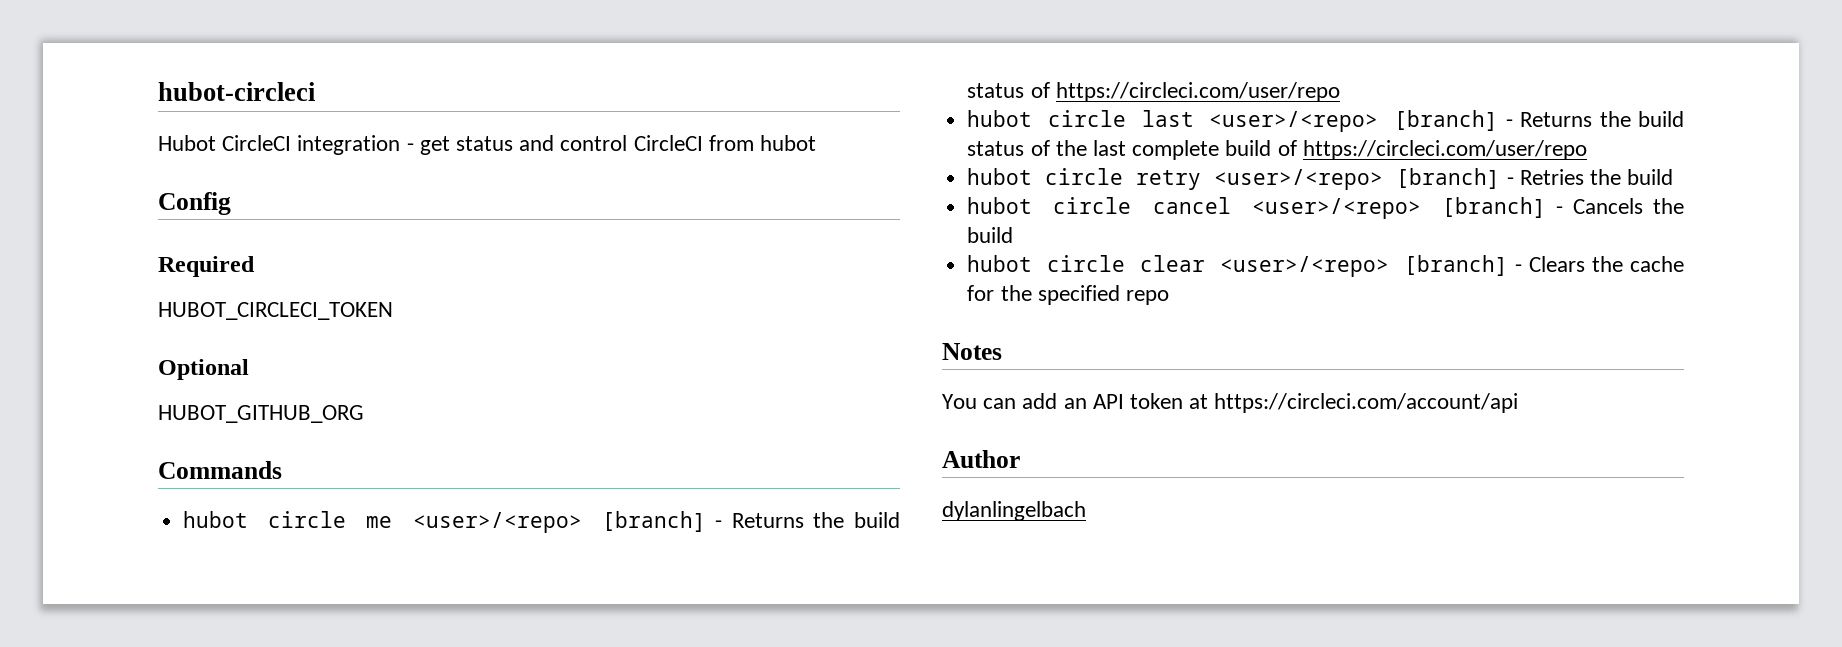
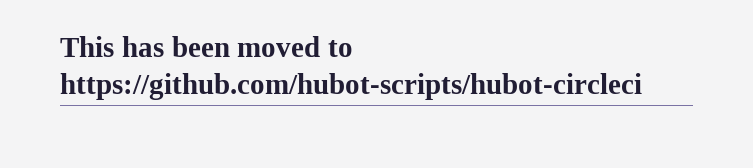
- hubot-circleci
- Hubot CircleCI integration - get status and control CircleCI from hubot
- Config
- Required
- HUBOT_CIRCLECI_TOKEN
- Optional
- HUBOT_GITHUB_ORG
- Commands
- hubot circle me <user>/<repo> [branch] - Returns the build status of https://circleci.com/user/repo
- hubot circle last <user>/<repo> [branch] - Returns the build status of the last complete build of https://circleci.com/user/repo
- hubot circle retry <user>/<repo> [branch] - Retries the build
- hubot circle cancel <user>/<repo> [branch] - Cancels the build
- hubot circle clear <user>/<repo> [branch] - Clears the cache for the specified repo
- Notes
- You can add an API token at https://circleci.com/account/api
- Author
- dylanlingelbach
+ This has been moved to https://github.com/hubot-scripts/hubot-circleci

